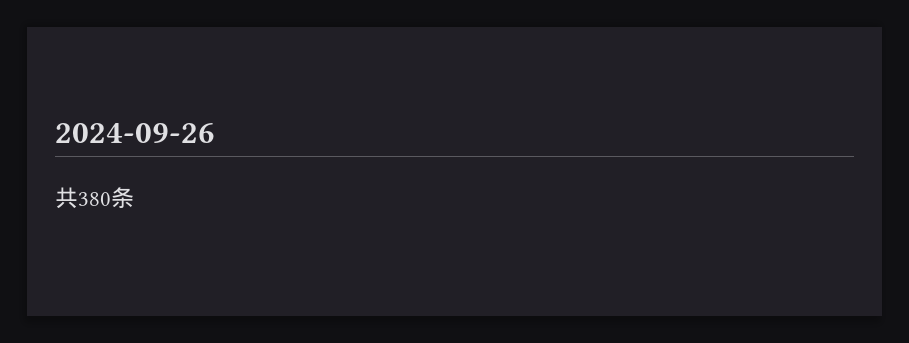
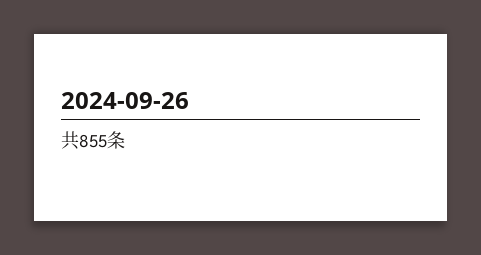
- 共380条
+ 共855条

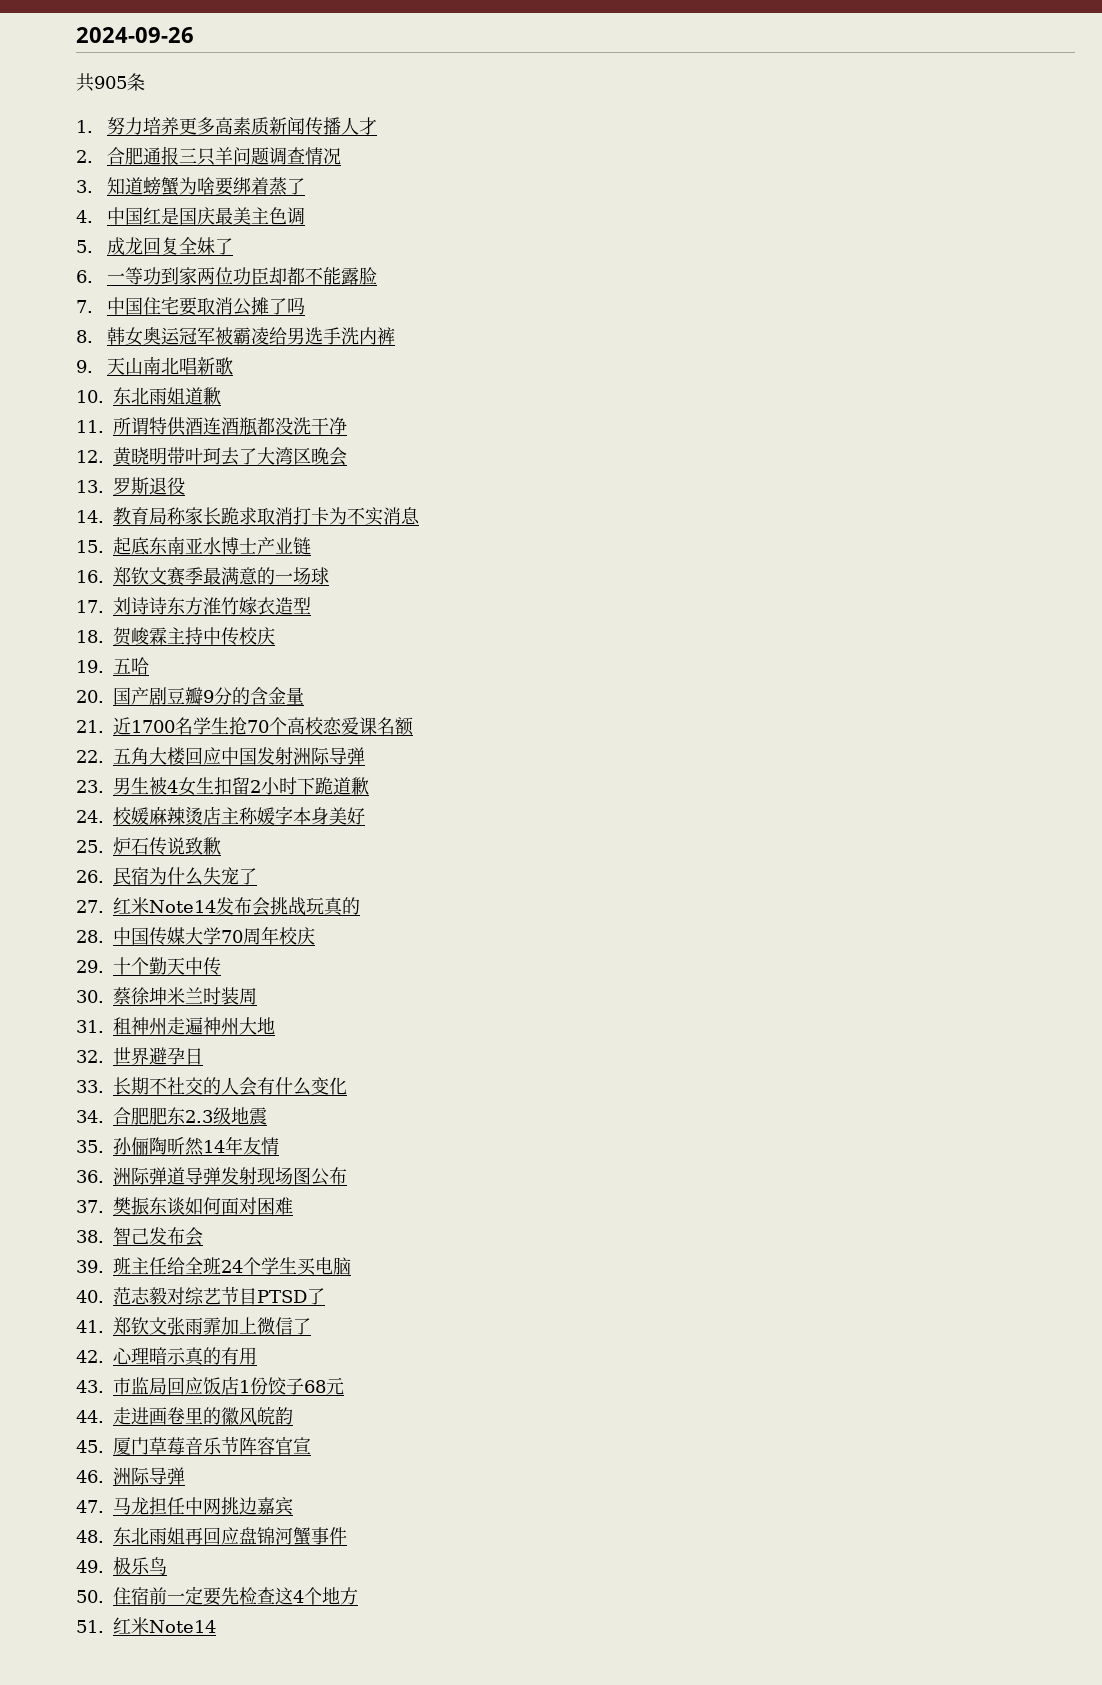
- 共855条
+ 共905条
+ 1.努力培养更多高素质新闻传播人才
+ 2.合肥通报三只羊问题调查情况
+ 3.知道螃蟹为啥要绑着蒸了
+ 4.中国红是国庆最美主色调
+ 5.成龙回复全妹了
+ 6.一等功到家两位功臣却都不能露脸
+ 7.中国住宅要取消公摊了吗
+ 8.韩女奥运冠军被霸凌给男选手洗内裤
+ 9.天山南北唱新歌
+ 10.东北雨姐道歉
+ 11.所谓特供酒连酒瓶都没洗干净
+ 12.黄晓明带叶珂去了大湾区晚会
+ 13.罗斯退役
+ 14.教育局称家长跪求取消打卡为不实消息
+ 15.起底东南亚水博士产业链
+ 16.郑钦文赛季最满意的一场球
+ 17.刘诗诗东方淮竹嫁衣造型
+ 18.贺峻霖主持中传校庆
+ 19.五哈
+ 20.国产剧豆瓣9分的含金量
+ 21.近1700名学生抢70个高校恋爱课名额
+ 22.五角大楼回应中国发射洲际导弹
+ 23.男生被4女生扣留2小时下跪道歉
+ 24.校媛麻辣烫店主称媛字本身美好
+ 25.炉石传说致歉
+ 26.民宿为什么失宠了
+ 27.红米Note14发布会挑战玩真的
+ 28.中国传媒大学70周年校庆
+ 29.十个勤天中传
+ 30.蔡徐坤米兰时装周
+ 31.租神州走遍神州大地
+ 32.世界避孕日
+ 33.长期不社交的人会有什么变化
+ 34.合肥肥东2.3级地震
+ 35.孙俪陶昕然14年友情
+ 36.洲际弹道导弹发射现场图公布
+ 37.樊振东谈如何面对困难
+ 38.智己发布会
+ 39.班主任给全班24个学生买电脑
+ 40.范志毅对综艺节目PTSD了
+ 41.郑钦文张雨霏加上微信了
+ 42.心理暗示真的有用
+ 43.市监局回应饭店1份饺子68元
+ 44.走进画卷里的徽风皖韵
+ 45.厦门草莓音乐节阵容官宣
+ 46.洲际导弹
+ 47.马龙担任中网挑边嘉宾
+ 48.东北雨姐再回应盘锦河蟹事件
+ 49.极乐鸟
+ 50.住宿前一定要先检查这4个地方
+ 51.红米Note14

